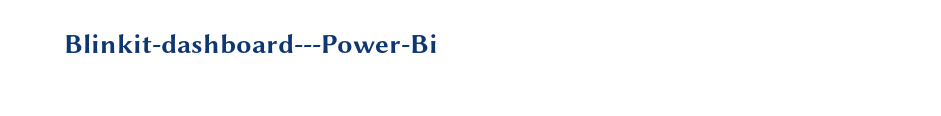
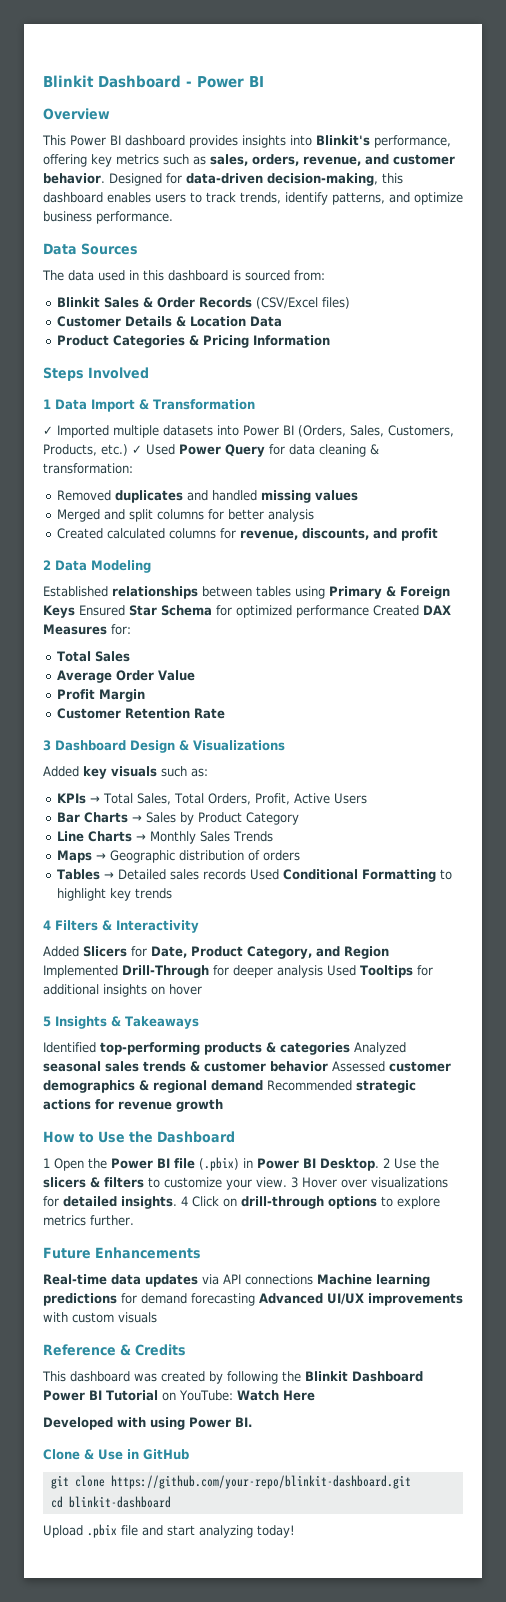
- Blinkit-dashboard---Power-Bi
+ Blinkit Dashboard - Power BI
+ Overview
+ This Power BI dashboard provides insights into Blinkit's performance, offering key metrics such as sales, orders, revenue, and customer behavior. Designed for data-driven decision-making, this dashboard enables users to track trends, identify patterns, and optimize business performance.
+ Data Sources
+ The data used in this dashboard is sourced from:
+ Blinkit Sales & Order Records (CSV/Excel files)
+ Customer Details & Location Data
+ Product Categories & Pricing Information
+ Steps Involved
+ 1 Data Import & Transformation
+ ✓ Imported multiple datasets into Power BI (Orders, Sales, Customers, Products, etc.) ✓ Used Power Query for data cleaning & transformation:
+ Removed duplicates and handled missing values
+ Merged and split columns for better analysis
+ Created calculated columns for revenue, discounts, and profit
+ 2 Data Modeling
+ Established relationships between tables using Primary & Foreign Keys Ensured Star Schema for optimized performance Created DAX Measures for:
+ Total Sales
+ Average Order Value
+ Profit Margin
+ Customer Retention Rate
+ 3 Dashboard Design & Visualizations
+ Added key visuals such as:
+ KPIs → Total Sales, Total Orders, Profit, Active Users
+ Bar Charts → Sales by Product Category
+ Line Charts → Monthly Sales Trends
+ Maps → Geographic distribution of orders
+ Tables → Detailed sales records Used Conditional Formatting to highlight key trends
+ 4 Filters & Interactivity
+ Added Slicers for Date, Product Category, and Region Implemented Drill-Through for deeper analysis Used Tooltips for additional insights on hover
+ 5 Insights & Takeaways
+ Identified top-performing products & categories Analyzed seasonal sales trends & customer behavior Assessed customer demographics & regional demand Recommended strategic actions for revenue growth
+ How to Use the Dashboard
+ 1 Open the Power BI file (.pbix) in Power BI Desktop. 2 Use the slicers & filters to customize your view. 3 Hover over visualizations for detailed insights. 4 Click on drill-through options to explore metrics further.
+ Future Enhancements
+ Real-time data updates via API connections Machine learning predictions for demand forecasting Advanced UI/UX improvements with custom visuals
+ Reference & Credits
+ This dashboard was created by following the Blinkit Dashboard Power BI Tutorial on YouTube: Watch Here
+ Developed with using Power BI.
+ Clone & Use in GitHub
+ git clone https://github.com/your-repo/blinkit-dashboard.git
+ cd blinkit-dashboard
+ Upload .pbix file and start analyzing today!

